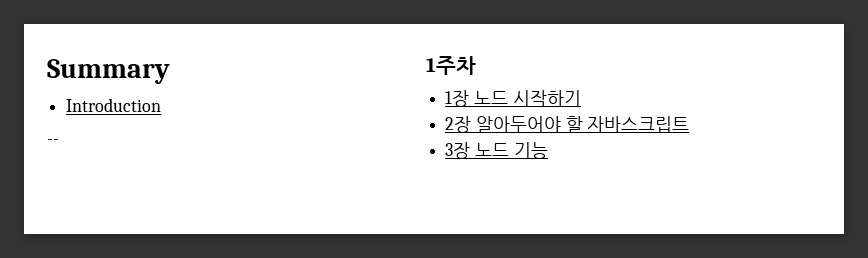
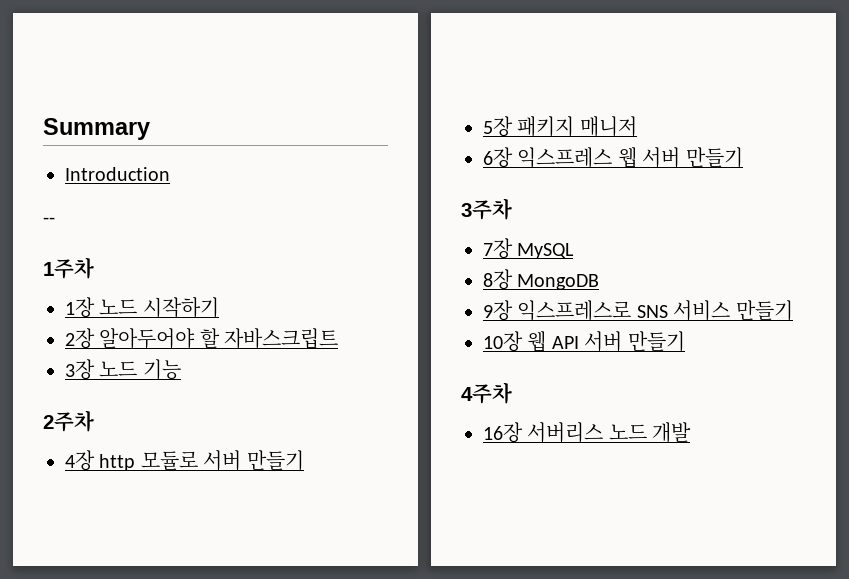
+ 2주차
+ 4장 http 모듈로 서버 만들기
+ 5장 패키지 매니저
+ 6장 익스프레스 웹 서버 만들기
+ 3주차
+ 7장 MySQL
+ 8장 MongoDB
+ 9장 익스프레스로 SNS 서비스 만들기
+ 10장 웹 API 서버 만들기
+ 4주차
+ 16장 서버리스 노드 개발

